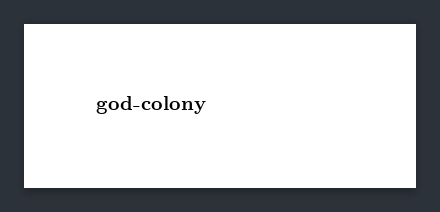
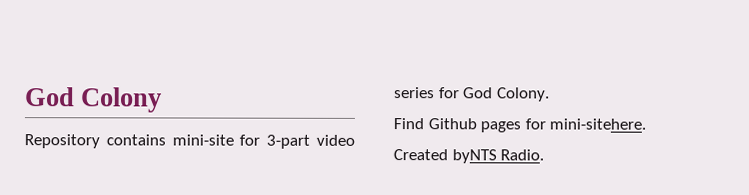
- god-colony
+ God Colony
+ Repository contains mini-site for 3-part video series for God Colony.
+ Find Github pages for mini-sitehere.
+ Created byNTS Radio.

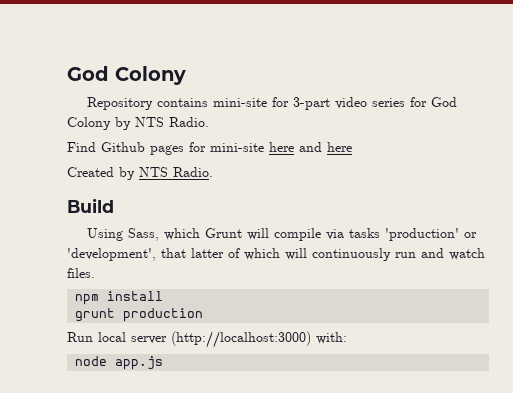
- Repository contains mini-site for 3-part video series for God Colony.
+ Repository contains mini-site for 3-part video series for God Colony by NTS Radio.
- Find Github pages for mini-sitehere.
+ Find Github pages for mini-site here and here
- Created byNTS Radio.
+ Created by NTS Radio.
+ Build
+ Using Sass, which Grunt will compile via tasks 'production' or 'development', that latter of which will continuously run and watch files.
+ npm install
+ grunt production
+ Run local server (http://localhost:3000) with:
+ node app.js

